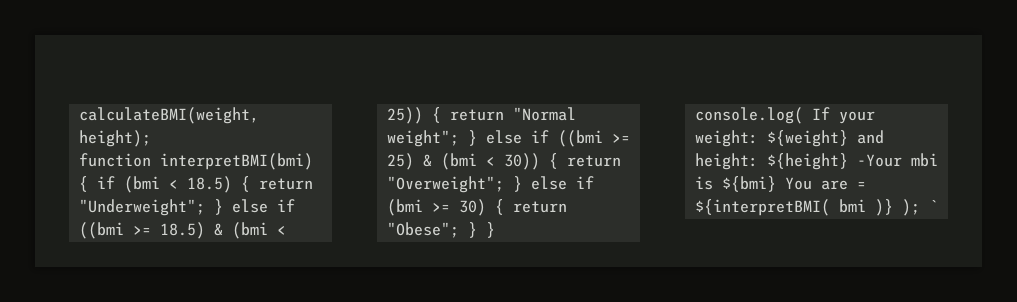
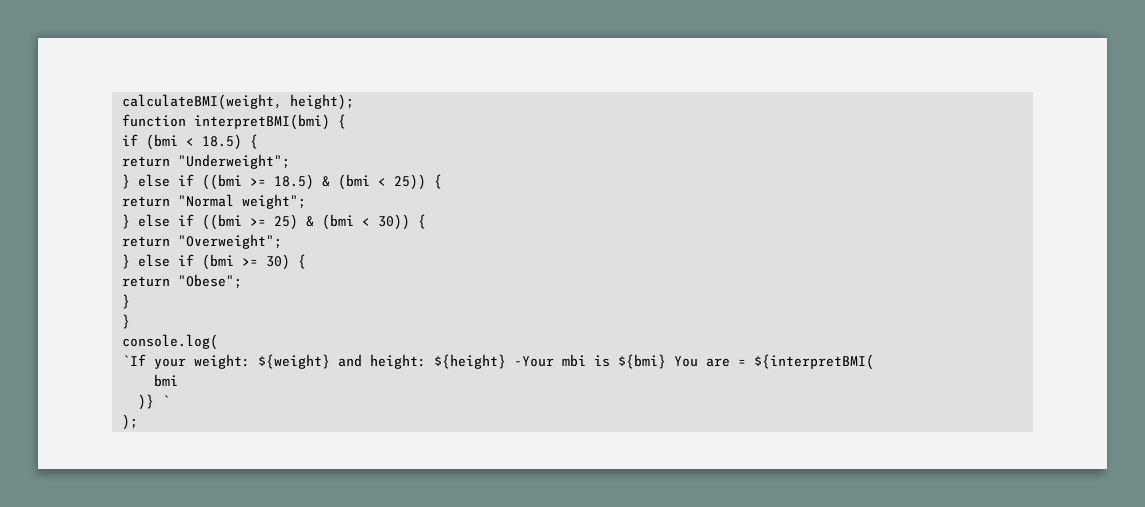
- function interpretBMI(bmi) { if (bmi < 18.5) { return "Underweight"; } else if ((bmi >= 18.5) & (bmi < 25)) { return "Normal weight"; } else if ((bmi >= 25) & (bmi < 30)) { return "Overweight"; } else if (bmi >= 30) { return "Obese"; } }
+ function interpretBMI(bmi) {
+ if (bmi < 18.5) {
+ return "Underweight";
+ } else if ((bmi >= 18.5) & (bmi < 25)) {
+ return "Normal weight";
+ } else if ((bmi >= 25) & (bmi < 30)) {
+ return "Overweight";
+ } else if (bmi >= 30) {
+ return "Obese";
+ }
+ }
- console.log( If your weight: ${weight} and height: ${height} -Your mbi is ${bmi} You are = ${interpretBMI( bmi )} ); `
+ console.log(
+ `If your weight: ${weight} and height: ${height} -Your mbi is ${bmi} You are = ${interpretBMI(
+ bmi
+ )} `
+ );

